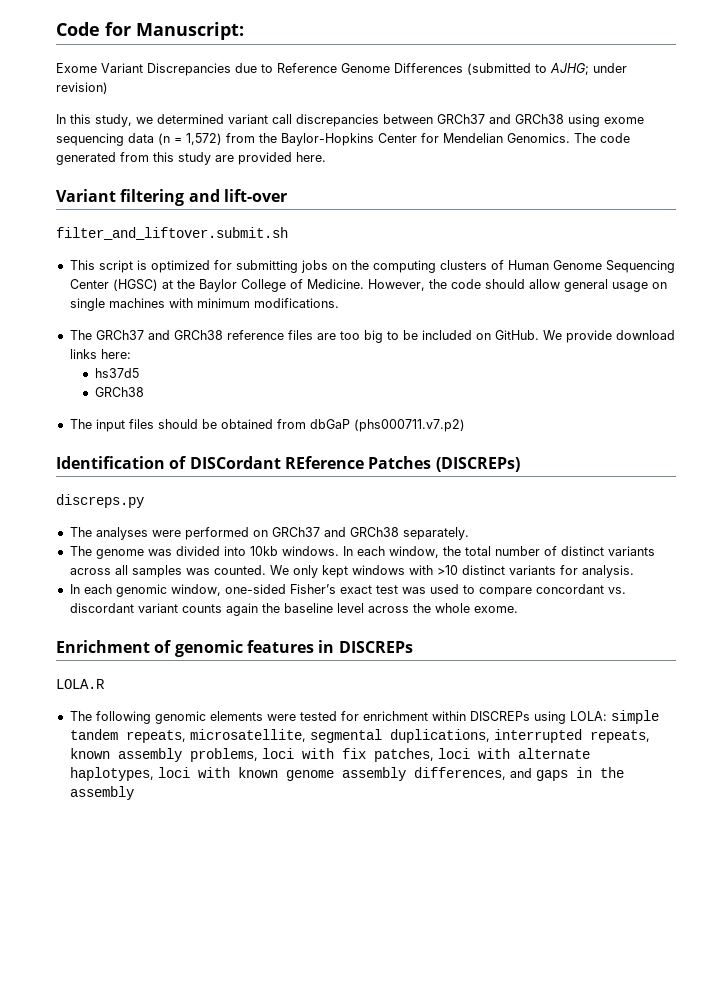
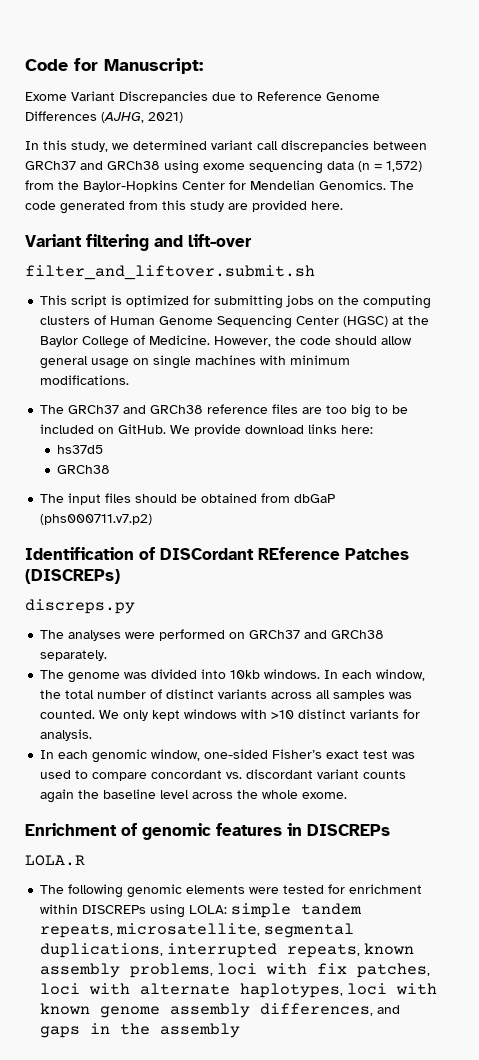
- Exome Variant Discrepancies due to Reference Genome Differences (submitted to AJHG; under revision)
+ Exome Variant Discrepancies due to Reference Genome Differences (AJHG, 2021)

